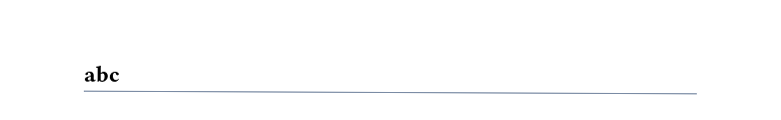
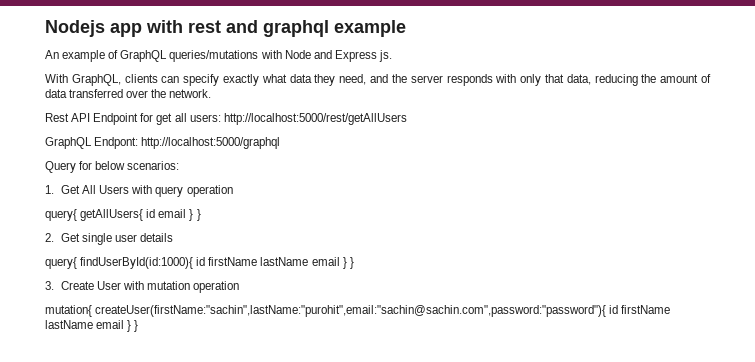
- abc
+ Nodejs app with rest and graphql example
+ An example of GraphQL queries/mutations with Node and Express js.
+ With GraphQL, clients can specify exactly what data they need, and the server responds with only that data, reducing the amount of data transferred over the network.
+ Rest API Endpoint for get all users: http://localhost:5000/rest/getAllUsers
+ GraphQL Endpont: http://localhost:5000/graphql
+ Query for below scenarios:
+ 1. Get All Users with query operation
+ query{ getAllUsers{ id email } }
+ 2. Get single user details
+ query{ findUserById(id:1000){ id firstName lastName email } }
+ 3. Create User with mutation operation
+ mutation{ createUser(firstName:"sachin",lastName:"purohit",email:"sachin@sachin.com",password:"password"){ id firstName lastName email } }

